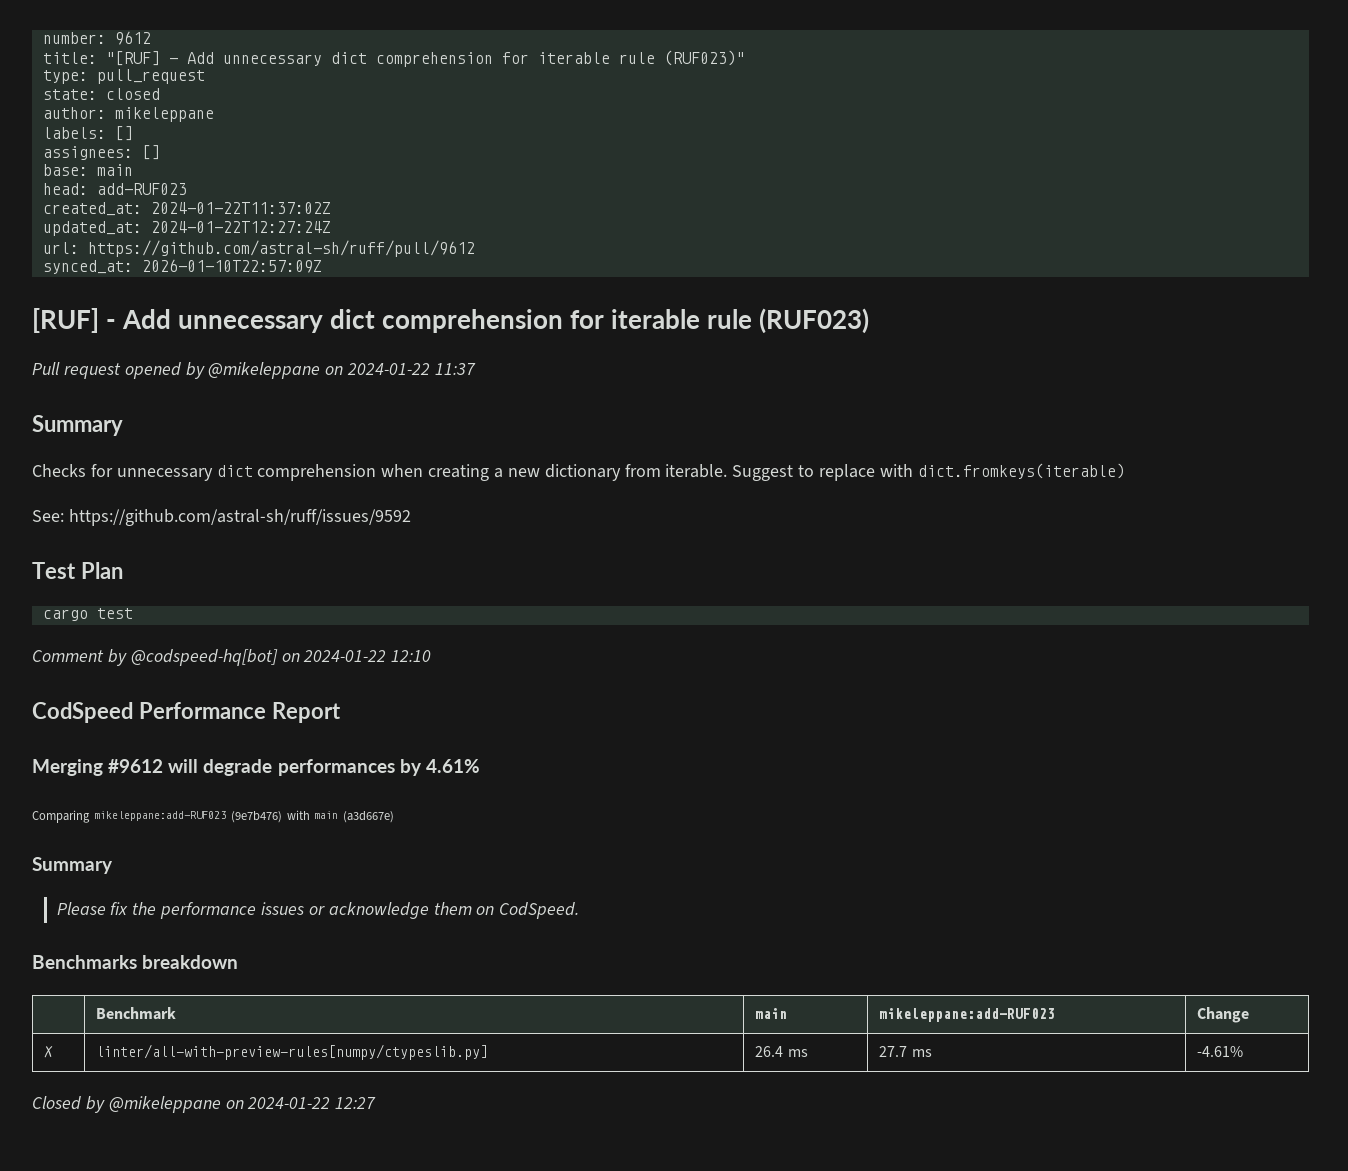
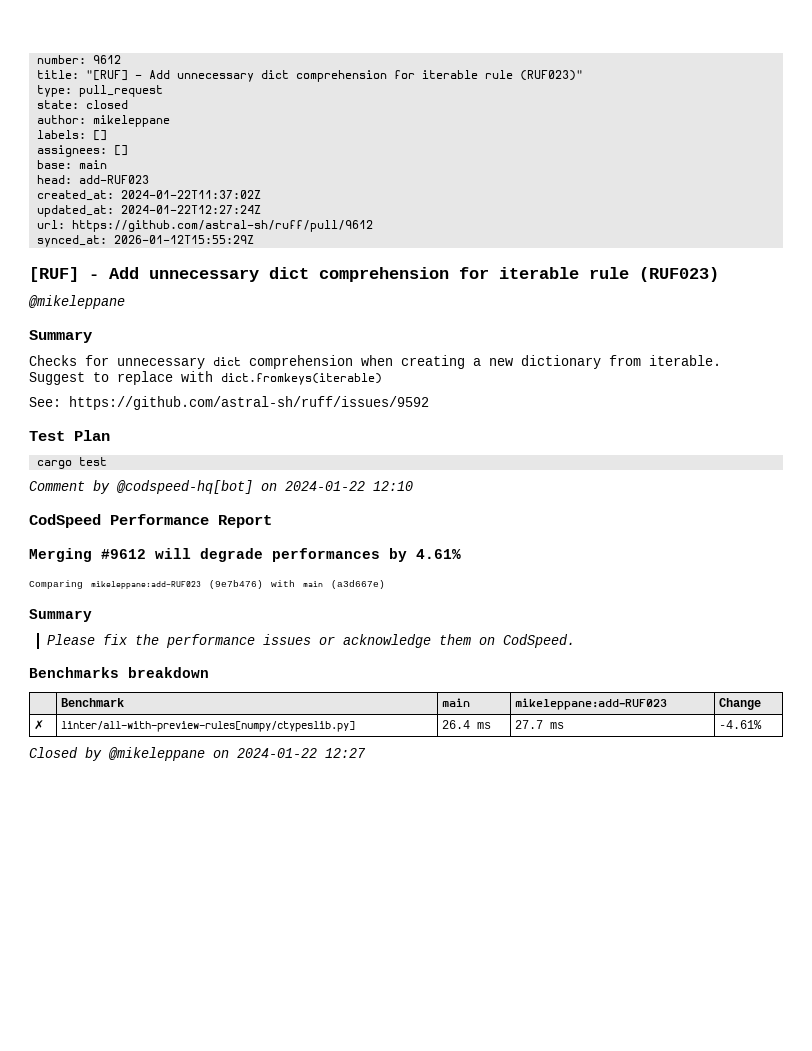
- synced_at: 2026-01-10T22:57:09Z
+ synced_at: 2026-01-12T15:55:29Z
  [RUF] - Add unnecessary dict comprehension for iterable rule (RUF023)
- Pull request opened by @mikeleppane on 2024-01-22 11:37
+ @mikeleppane

